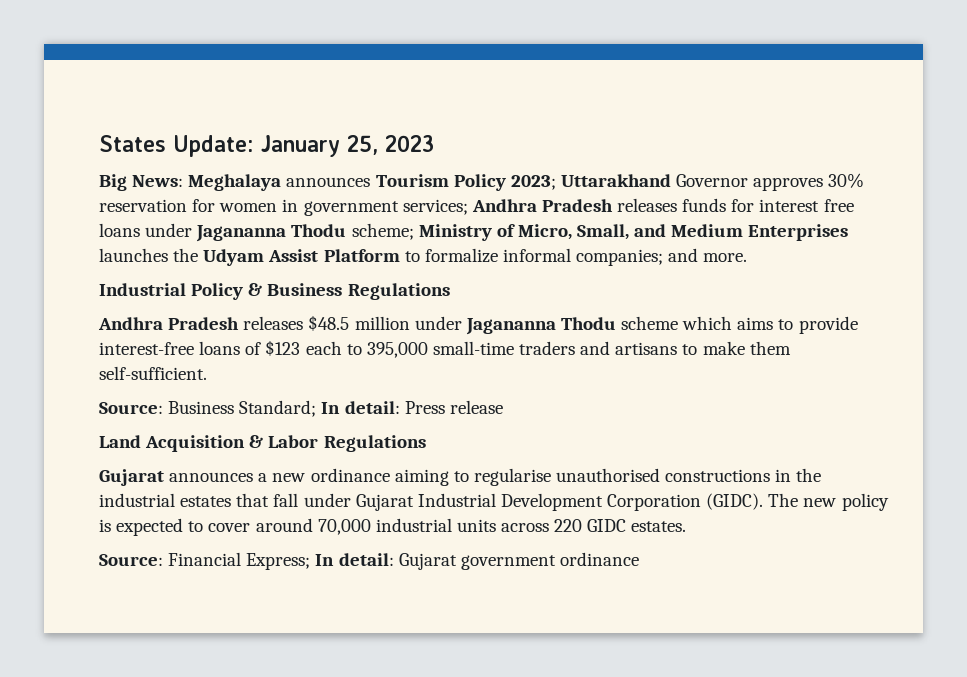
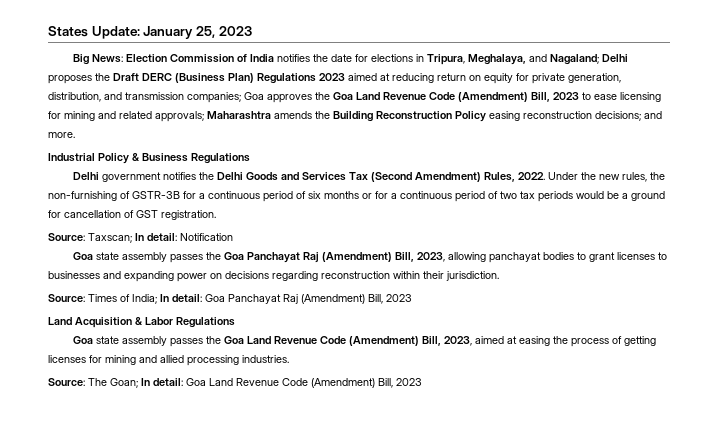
- Big News: Meghalaya announces Tourism Policy 2023; Uttarakhand Governor approves 30% reservation for women in government services; Andhra Pradesh releases funds for interest free loans under Jagananna Thodu scheme; Ministry of Micro, Small, and Medium Enterprises launches the Udyam Assist Platform to formalize informal companies; and more.
+ Big News: Election Commission of India notifies the date for elections in Tripura, Meghalaya, and Nagaland; Delhi proposes the Draft DERC (Business Plan) Regulations 2023 aimed at reducing return on equity for private generation, distribution, and transmission companies; Goa approves the Goa Land Revenue Code (Amendment) Bill, 2023 to ease licensing for mining and related approvals; Maharashtra amends the Building Reconstruction Policy easing reconstruction decisions; and more.
- Andhra Pradesh releases $48.5 million under Jagananna Thodu scheme which aims to provide interest-free loans of $123 each to 395,000 small-time traders and artisans to make them self-sufficient.
- Source: Business Standard; In detail: Press release
+ Delhi government notifies the Delhi Goods and Services Tax (Second Amendment) Rules, 2022. Under the new rules, the non-furnishing of GSTR-3B for a continuous period of six months or for a continuous period of two tax periods would be a ground for cancellation of GST registration.
+ Source: Taxscan; In detail: Notification
+ Goa state assembly passes the Goa Panchayat Raj (Amendment) Bill, 2023, allowing panchayat bodies to grant licenses to businesses and expanding power on decisions regarding reconstruction within their jurisdiction.
+ Source: Times of India; In detail: Goa Panchayat Raj (Amendment) Bill, 2023
- Gujarat announces a new ordinance aiming to regularise unauthorised constructions in the industrial estates that fall under Gujarat Industrial Development Corporation (GIDC). The new policy is expected to cover around 70,000 industrial units across 220 GIDC estates.
- Source: Financial Express; In detail: Gujarat government ordinance
+ Goa state assembly passes the Goa Land Revenue Code (Amendment) Bill, 2023, aimed at easing the process of getting licenses for mining and allied processing industries.
+ Source: The Goan; In detail: Goa Land Revenue Code (Amendment) Bill, 2023

